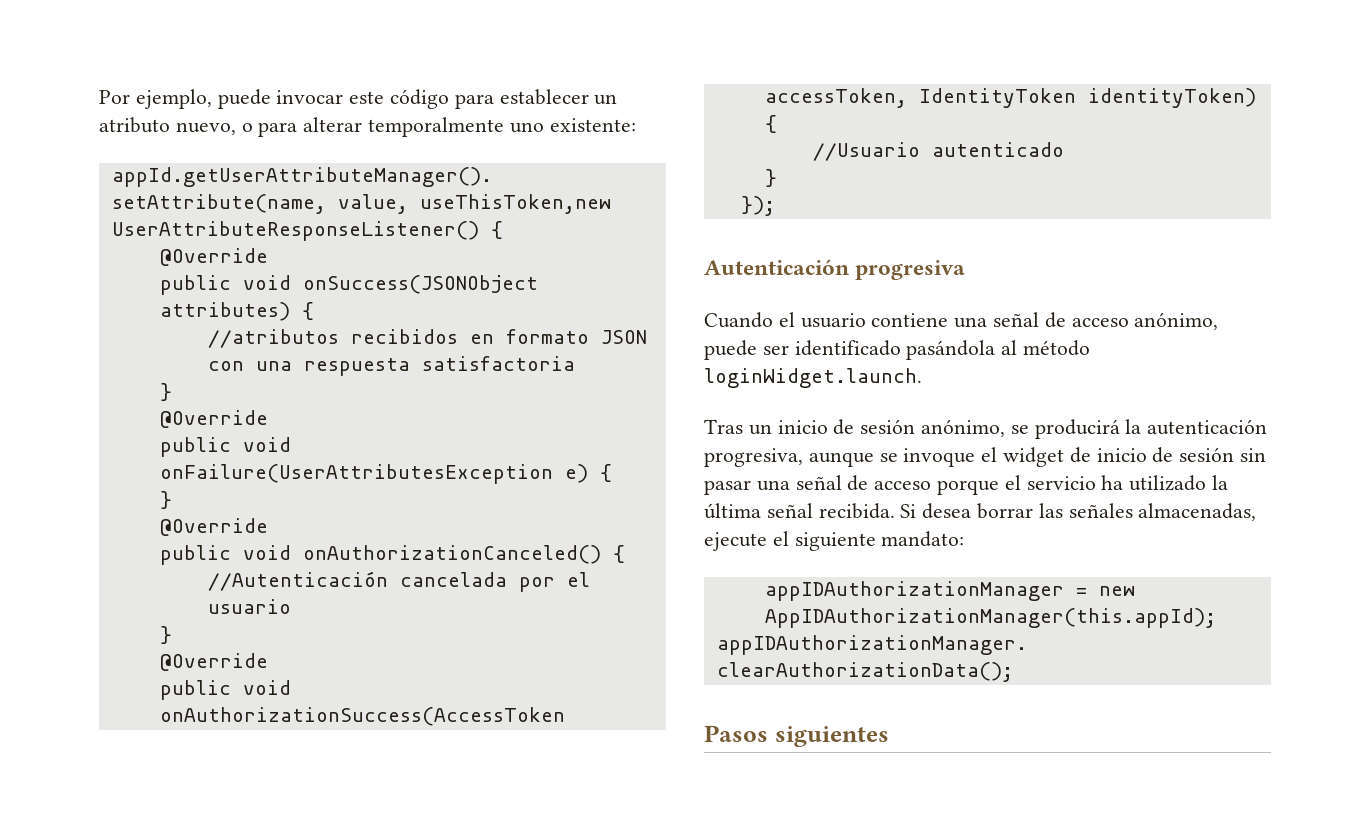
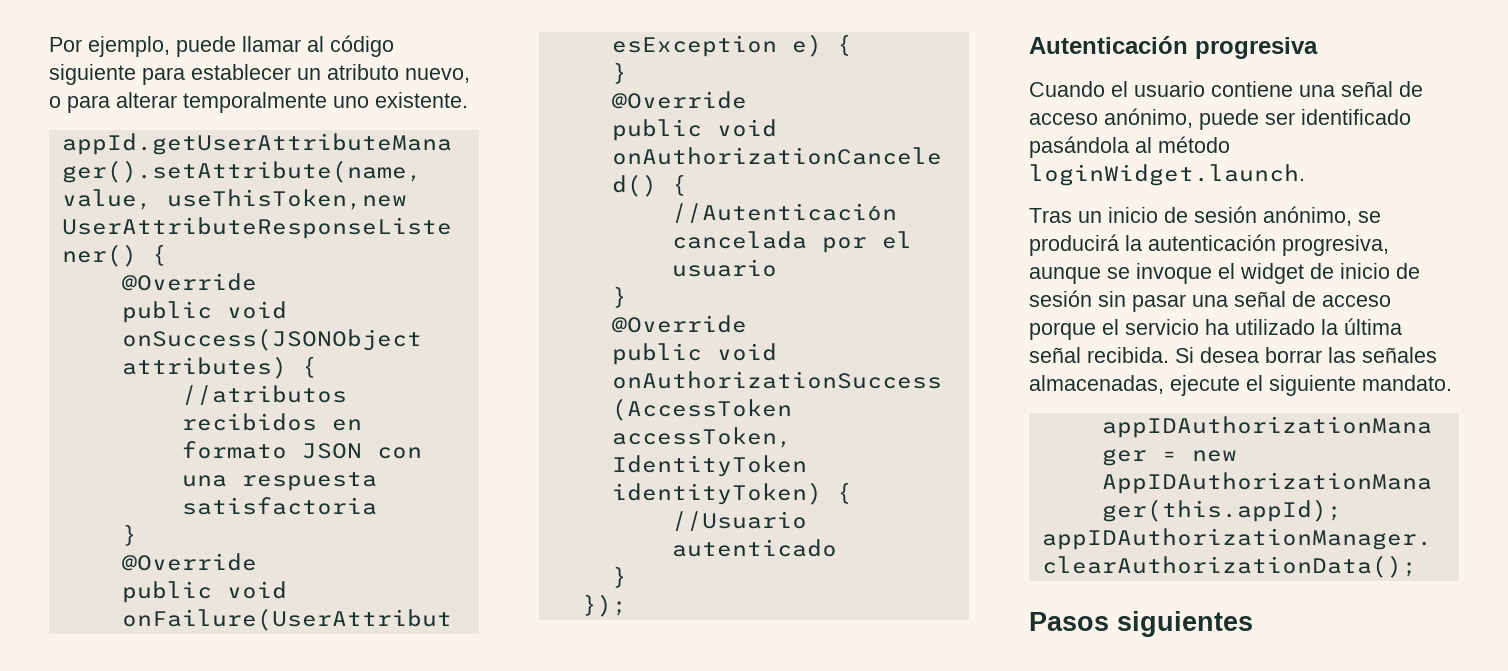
- Por ejemplo, puede invocar este código para establecer un atributo nuevo, o para alterar temporalmente uno existente:
+ Por ejemplo, puede llamar al código siguiente para establecer un atributo nuevo, o para alterar temporalmente uno existente.
- Si desea borrar las señales almacenadas, ejecute el siguiente mandato:
+ Si desea borrar las señales almacenadas, ejecute el siguiente mandato.

